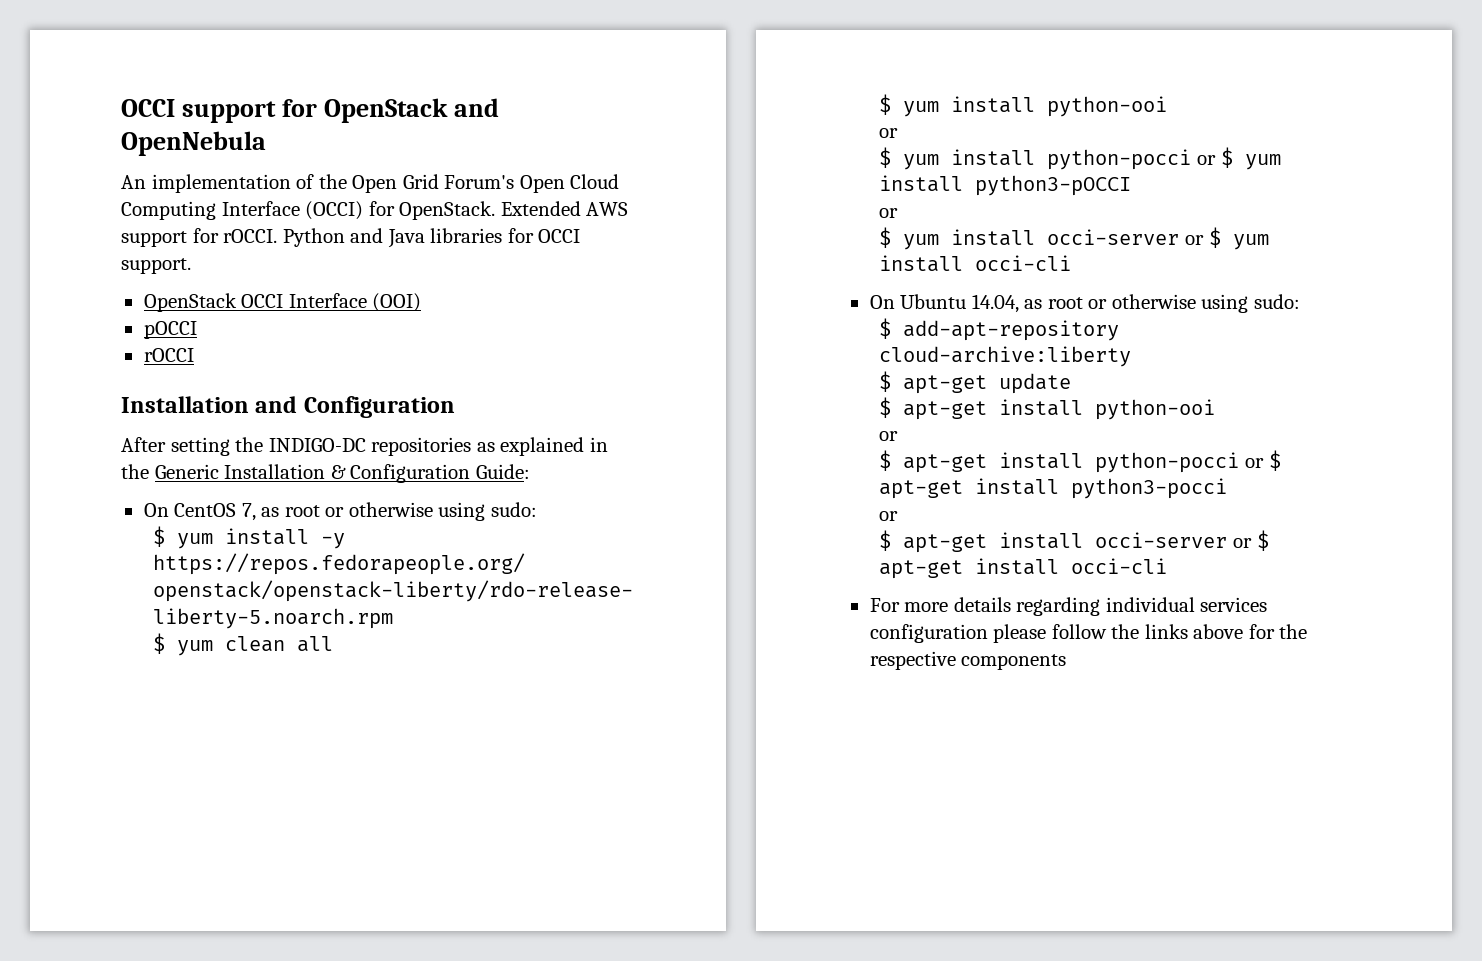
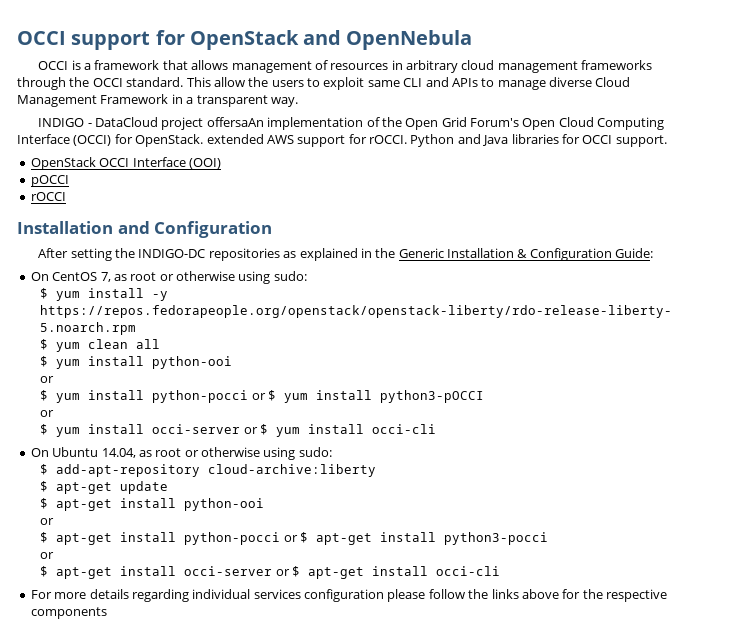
- An implementation of the Open Grid Forum's Open Cloud Computing Interface (OCCI) for OpenStack. Extended AWS support for rOCCI.
+ OCCI is a framework that allows management of resources in arbitrary cloud management frameworks through the OCCI standard. This allow the users to exploit same CLI and APIs to manage diverse Cloud Management Framework in a transparent way.
+ INDIGO - DataCloud project offersaAn implementation of the Open Grid Forum's Open Cloud Computing Interface (OCCI) for OpenStack. extended AWS support for rOCCI.

